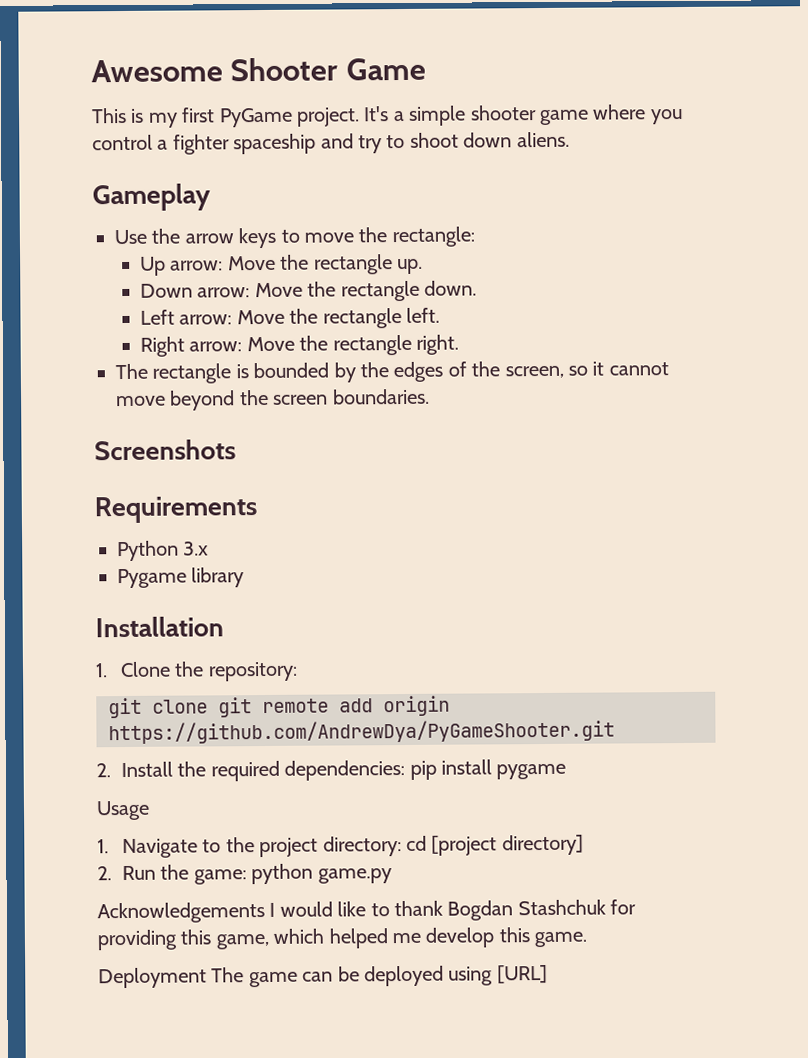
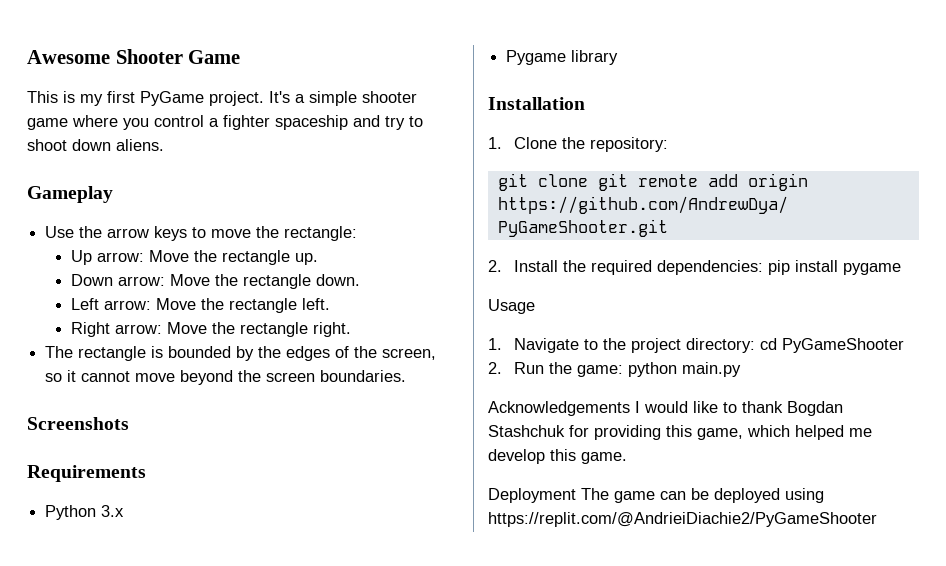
- 1. Navigate to the project directory: cd [project directory]
+ 1. Navigate to the project directory: cd PyGameShooter
- 2. Run the game: python game.py
+ 2. Run the game: python main.py
- Deployment The game can be deployed using [URL]
+ Deployment The game can be deployed using https://replit.com/@AndrieiDiachie2/PyGameShooter

